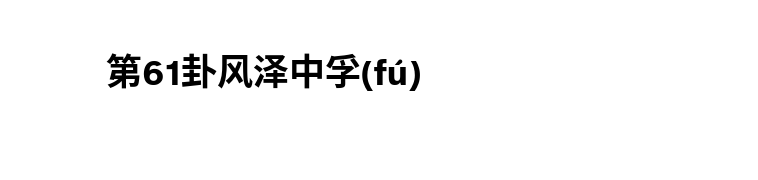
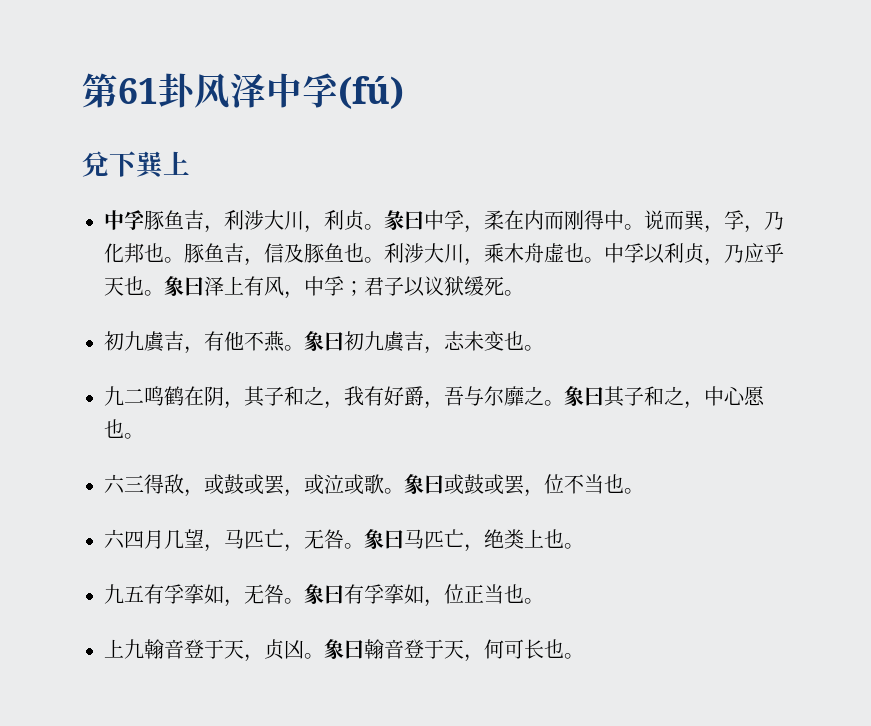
+ 兌下巽上
+ 中孚豚鱼吉，利涉大川，利贞。彖曰中孚，柔在内而刚得中。说而巽，孚，乃化邦也。豚鱼吉，信及豚鱼也。利涉大川，乘木舟虚也。中孚以利贞，乃应乎天也。象曰泽上有风，中孚；君子以议狱缓死。
+ 初九虞吉，有他不燕。象曰初九虞吉，志未变也。
+ 九二鸣鹤在阴，其子和之，我有好爵，吾与尔靡之。象曰其子和之，中心愿也。
+ 六三得敌，或鼓或罢，或泣或歌。象曰或鼓或罢，位不当也。
+ 六四月几望，马匹亡，无咎。象曰马匹亡，绝类上也。
+ 九五有孚挛如，无咎。象曰有孚挛如，位正当也。
+ 上九翰音登于天，贞凶。象曰翰音登于天，何可长也。

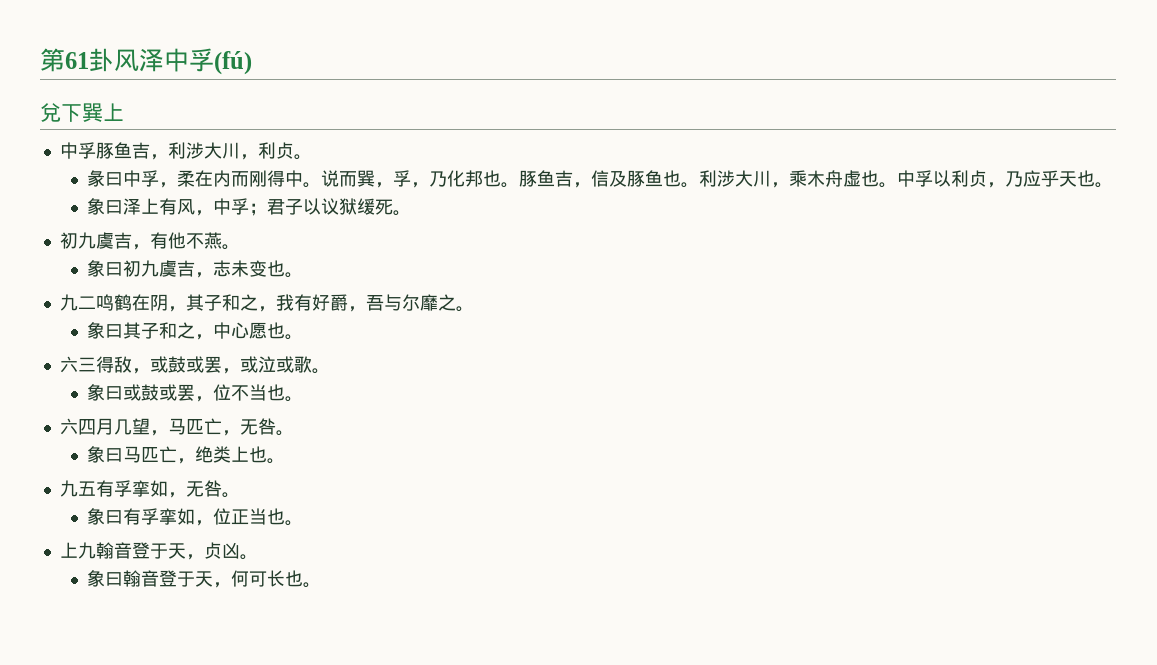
- 中孚豚鱼吉，利涉大川，利贞。彖曰中孚，柔在内而刚得中。
+ 中孚豚鱼吉，利涉大川，利贞。
+ 彖曰中孚，柔在内而刚得中。
- 中孚以利贞，乃应乎天也。象曰泽上有风，中孚；君子以议狱缓死。
+ 中孚以利贞，乃应乎天也。
+ 象曰泽上有风，中孚；君子以议狱缓死。
- 初九虞吉，有他不燕。象曰初九虞吉，志未变也。
+ 初九虞吉，有他不燕。
+ 象曰初九虞吉，志未变也。
- 九二鸣鹤在阴，其子和之，我有好爵，吾与尔靡之。象曰其子和之，中心愿也。
+ 九二鸣鹤在阴，其子和之，我有好爵，吾与尔靡之。
+ 象曰其子和之，中心愿也。
- 六三得敌，或鼓或罢，或泣或歌。象曰或鼓或罢，位不当也。
+ 六三得敌，或鼓或罢，或泣或歌。
+ 象曰或鼓或罢，位不当也。
- 六四月几望，马匹亡，无咎。象曰马匹亡，绝类上也。
+ 六四月几望，马匹亡，无咎。
+ 象曰马匹亡，绝类上也。
- 九五有孚挛如，无咎。象曰有孚挛如，位正当也。
+ 九五有孚挛如，无咎。
+ 象曰有孚挛如，位正当也。
- 上九翰音登于天，贞凶。象曰翰音登于天，何可长也。
+ 上九翰音登于天，贞凶。
+ 象曰翰音登于天，何可长也。

